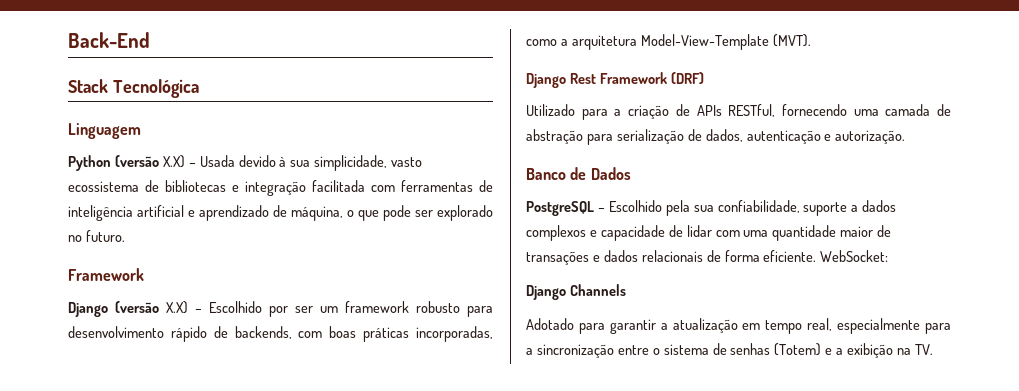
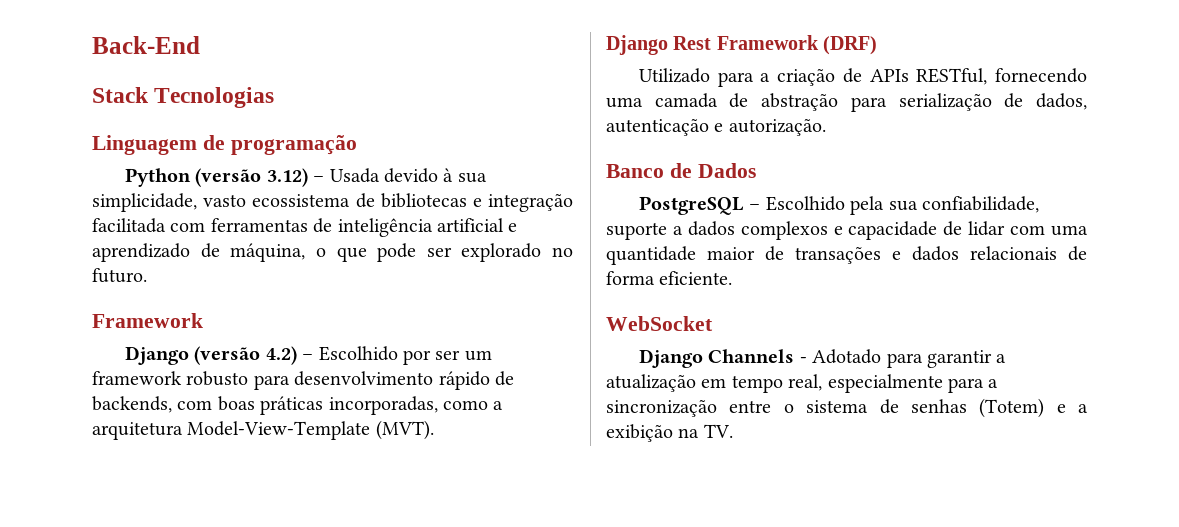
- Stack Tecnológica
+ Stack Tecnologias
- Linguagem
+ Linguagem de programação
- Python (versão X.X) – Usada devido à sua simplicidade, vasto ecossistema de bibliotecas e integração facilitada com ferramentas de inteligência artificial e aprendizado de máquina, o que pode ser explorado no futuro.
+ Python (versão 3.12) – Usada devido à sua simplicidade, vasto ecossistema de bibliotecas e integração facilitada com ferramentas de inteligência artificial e aprendizado de máquina, o que pode ser explorado no futuro.
- Django (versão X.X) – Escolhido por ser um framework robusto para desenvolvimento rápido de backends, com boas práticas incorporadas, como a arquitetura Model-View-Template (MVT).
+ Django (versão 4.2) – Escolhido por ser um framework robusto para desenvolvimento rápido de backends, com boas práticas incorporadas, como a arquitetura Model-View-Template (MVT).
- PostgreSQL – Escolhido pela sua confiabilidade, suporte a dados complexos e capacidade de lidar com uma quantidade maior de transações e dados relacionais de forma eficiente. WebSocket:
+ PostgreSQL – Escolhido pela sua confiabilidade, suporte a dados complexos e capacidade de lidar com uma quantidade maior de transações e dados relacionais de forma eficiente.
+ WebSocket
- Django Channels
- Adotado para garantir a atualização em tempo real, especialmente para a sincronização entre o sistema de senhas (Totem) e a exibição na TV.
+ Django Channels - Adotado para garantir a atualização em tempo real, especialmente para a sincronização entre o sistema de senhas (Totem) e a exibição na TV.

